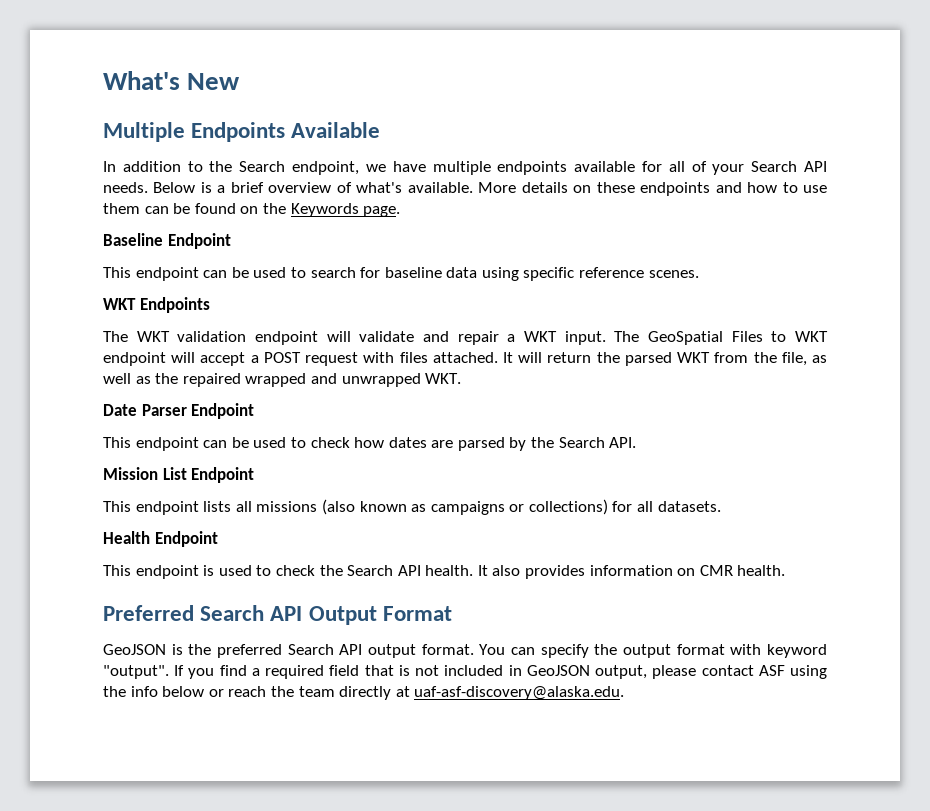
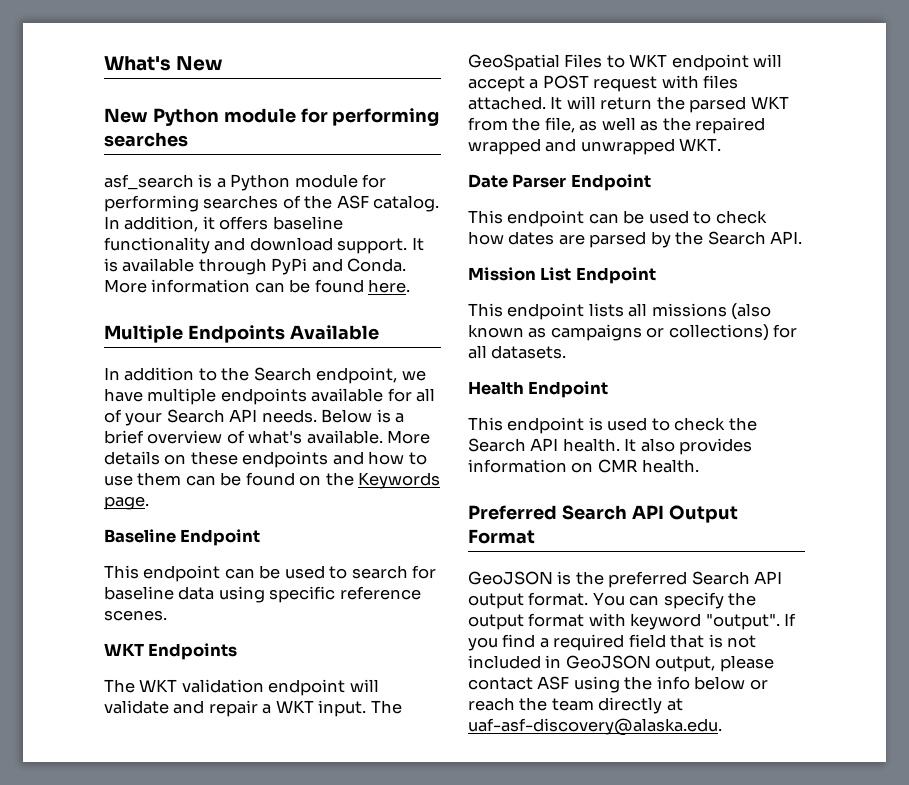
+ New Python module for performing searches
+ asf_search is a Python module for performing searches of the ASF catalog. In addition, it offers baseline functionality and download support. It is available through PyPi and Conda. More information can be found here.

